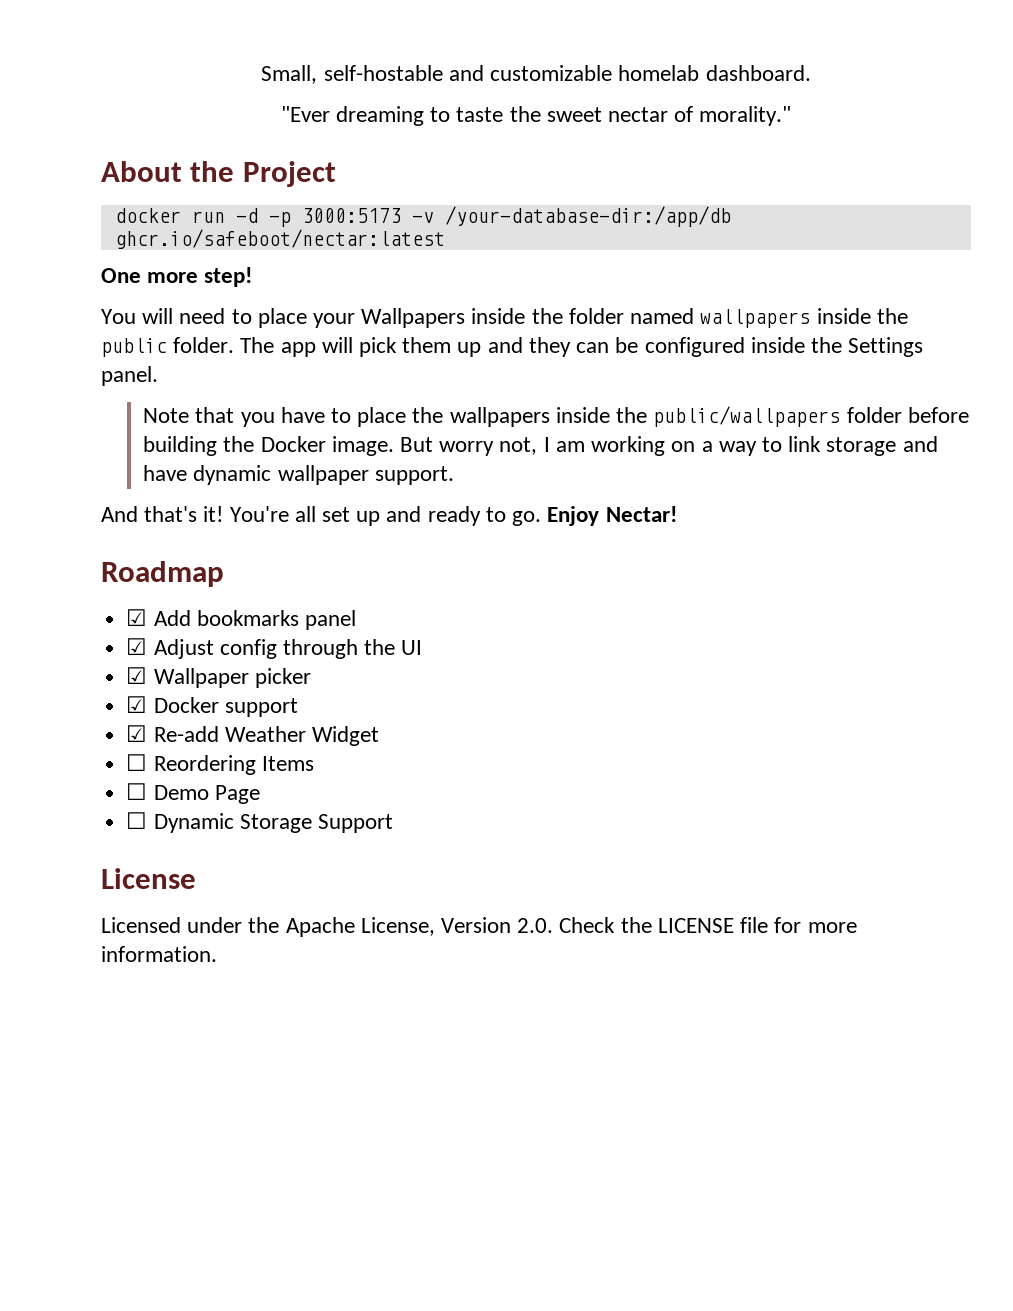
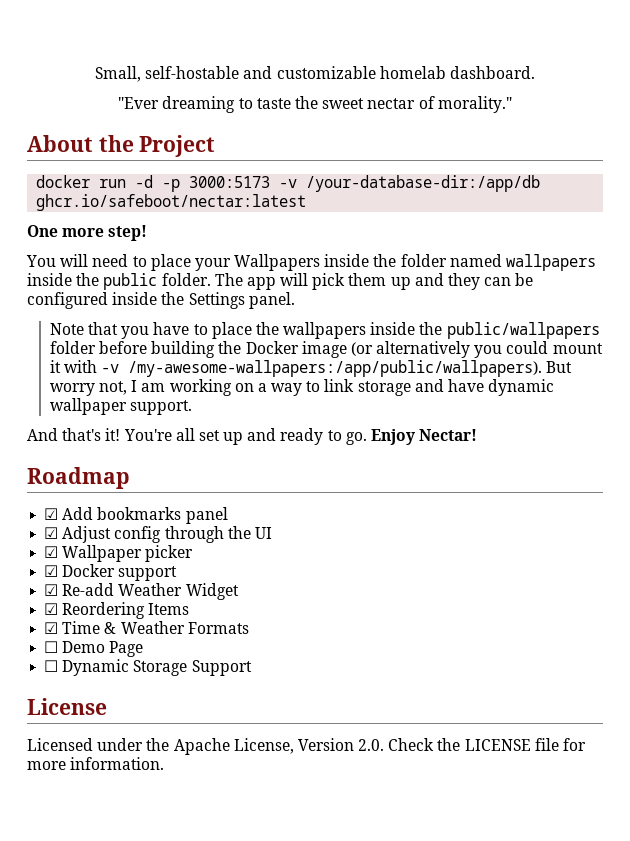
- Note that you have to place the wallpapers inside the public/wallpapers folder before building the Docker image.
+ Note that you have to place the wallpapers inside the public/wallpapers folder before building the Docker image (or alternatively you could mount it with -v /my-awesome-wallpapers:/app/public/wallpapers).
- ☐ Reordering Items
+ ☑ Reordering Items
+ ☑ Time & Weather Formats

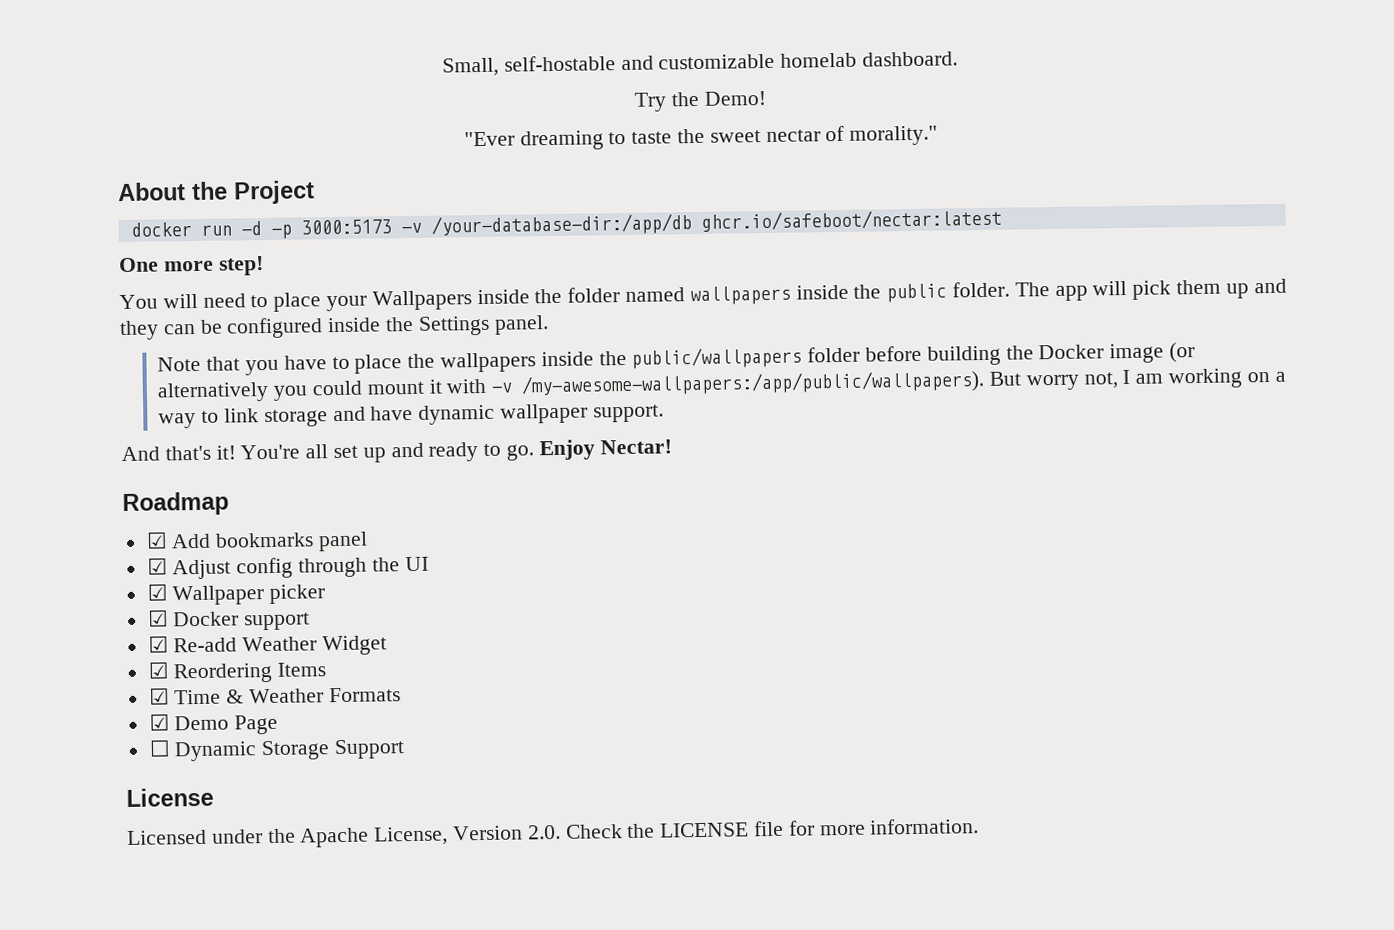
+ Try the Demo!
- ☐ Demo Page
+ ☑ Demo Page

